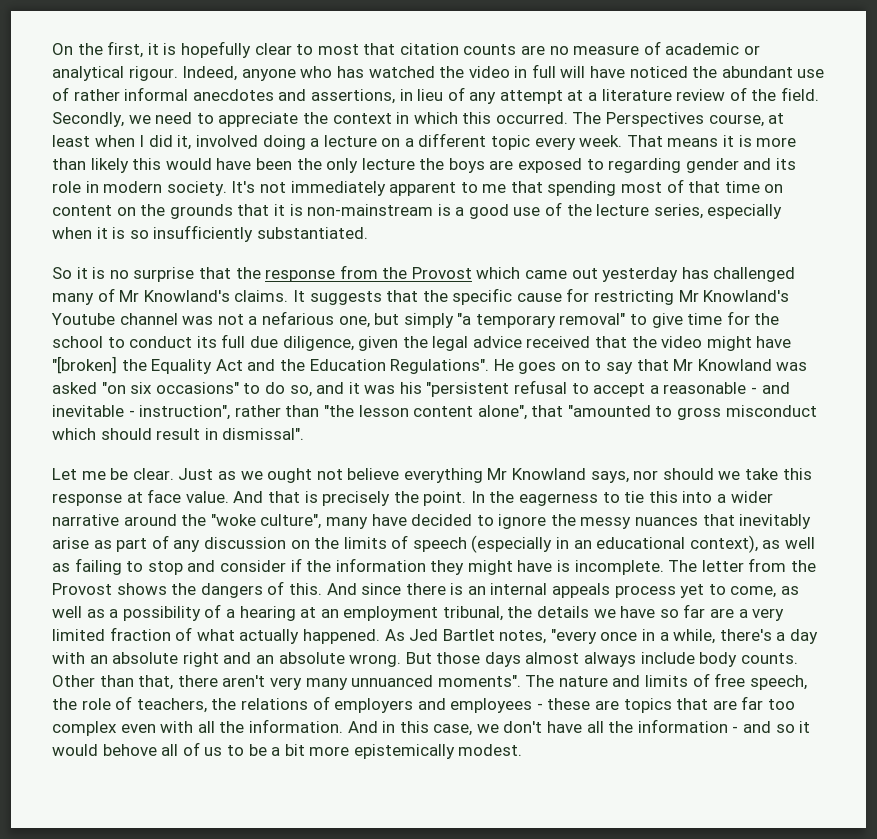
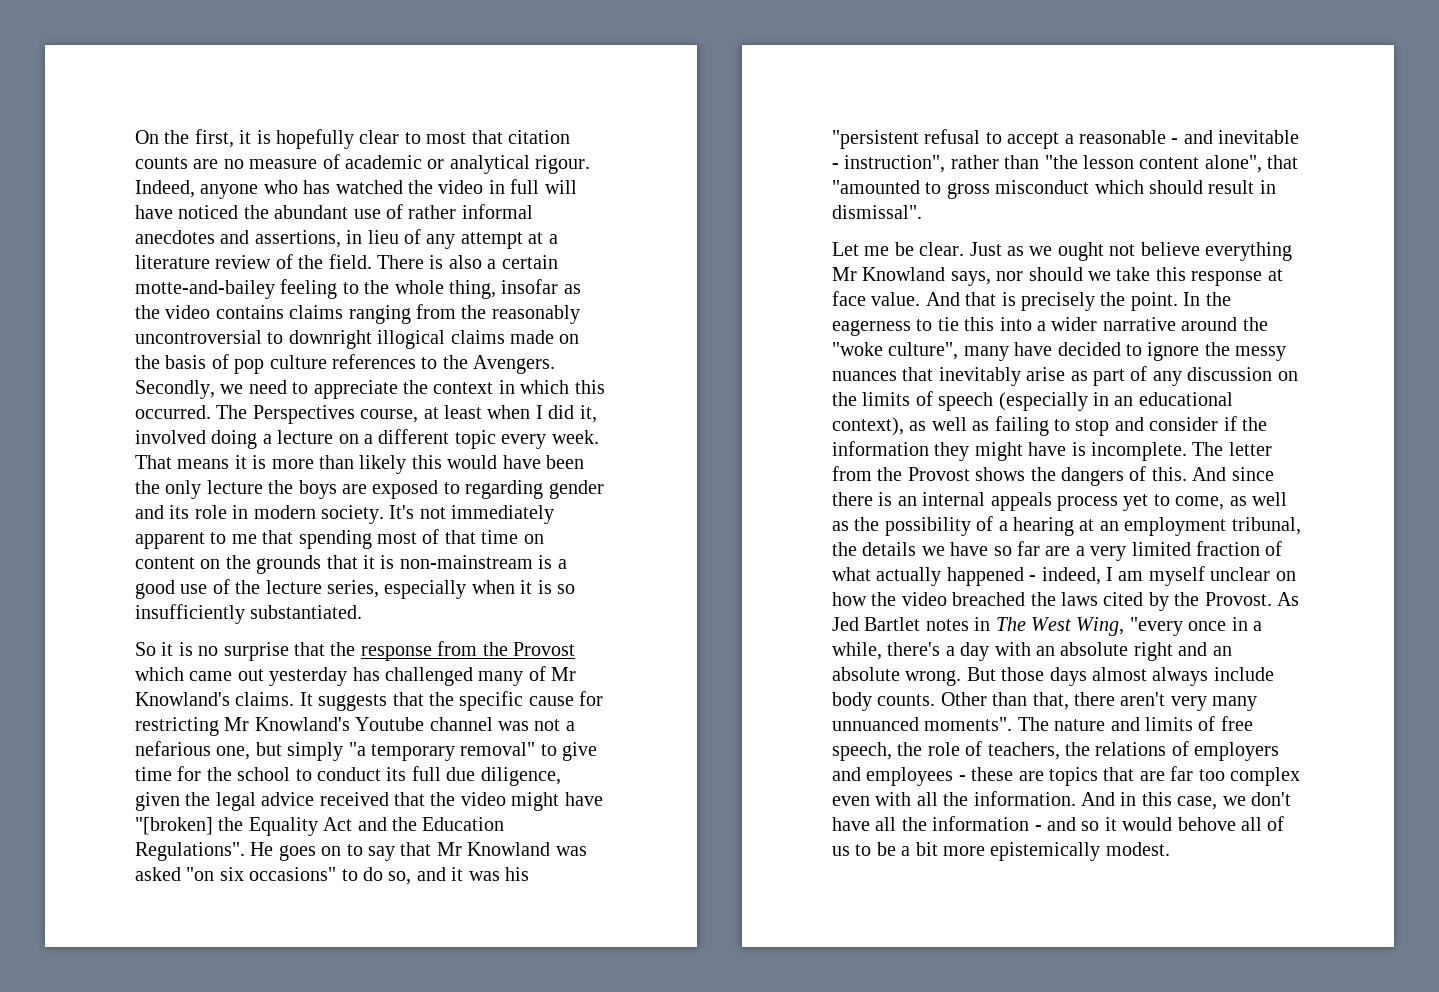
+ There is also a certain motte-and-bailey feeling to the whole thing, insofar as the video contains claims ranging from the reasonably uncontroversial to downright illogical claims made on the basis of pop culture references to the Avengers.
- And since there is an internal appeals process yet to come, as well as a possibility of a hearing at an employment tribunal, the details we have so far are a very limited fraction of what actually happened. As Jed Bartlet notes, "every once in a while, there's a day with an absolute right and an absolute wrong.
+ And since there is an internal appeals process yet to come, as well as the possibility of a hearing at an employment tribunal, the details we have so far are a very limited fraction of what actually happened - indeed, I am myself unclear on how the video breached the laws cited by the Provost. As Jed Bartlet notes in The West Wing, "every once in a while, there's a day with an absolute right and an absolute wrong.

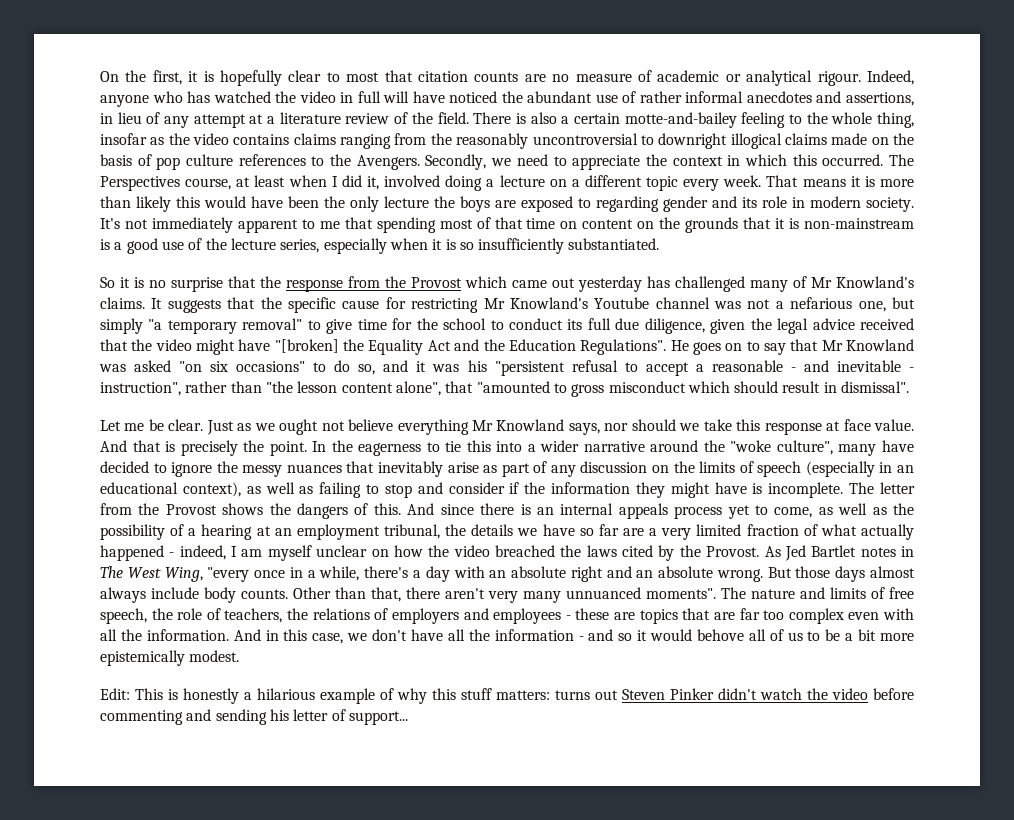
+ Edit: This is honestly a hilarious example of why this stuff matters: turns out Steven Pinker didn't watch the video before commenting and sending his letter of support...

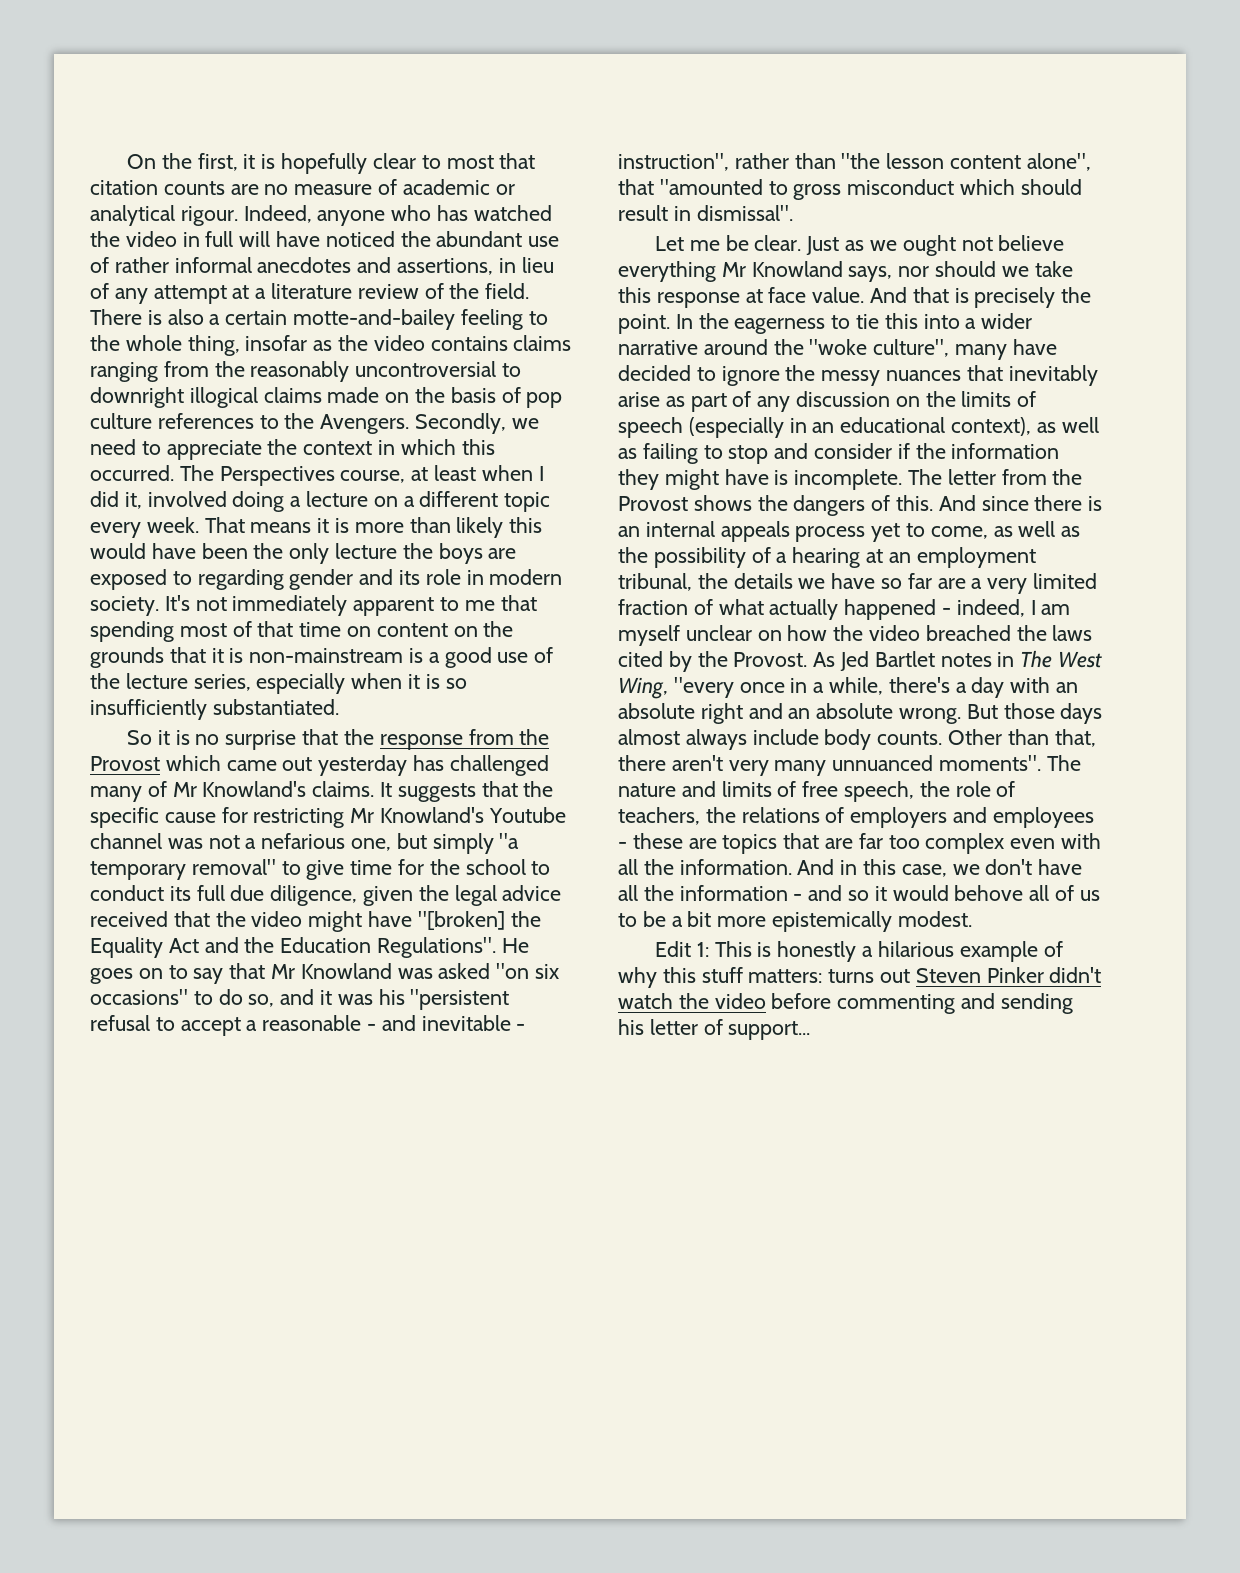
- Edit: This is honestly a hilarious example of why this stuff matters: turns out Steven Pinker didn't watch the video before commenting and sending his letter of support...
+ Edit 1: This is honestly a hilarious example of why this stuff matters: turns out Steven Pinker didn't watch the video before commenting and sending his letter of support...

